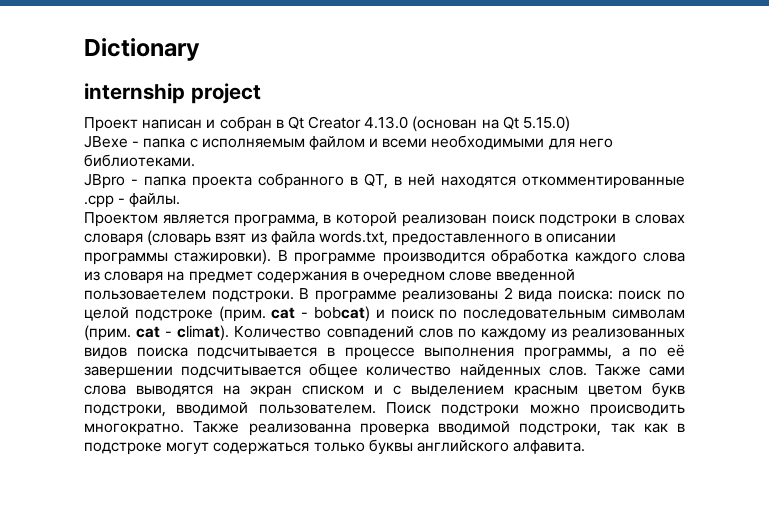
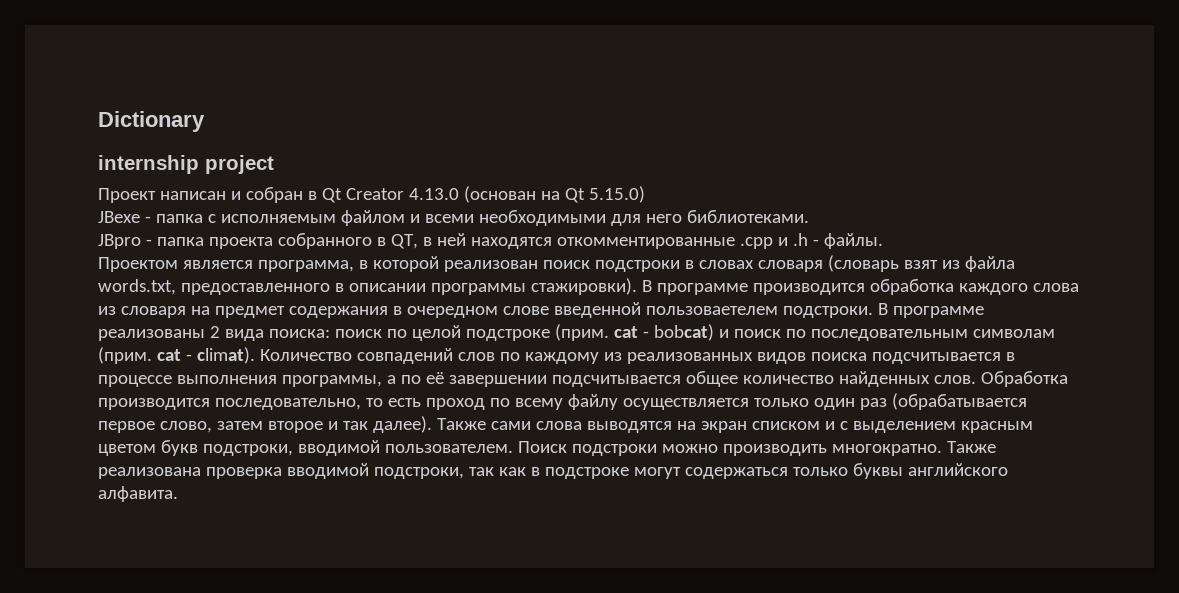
- JBpro - папка проекта собранного в QT, в ней находятся откомментированные .cpp - файлы.
+ JBpro - папка проекта собранного в QT, в ней находятся откомментированные .cpp и .h - файлы.
+ Обработка производится последовательно, то есть проход по всему файлу осуществляется только один раз (обрабатывается первое слово, затем второе и так далее).
- Поиск подстроки можно происводить многократно.
+ Поиск подстроки можно производить многократно.
- Также реализованна проверка вводимой подстроки, так как в подстроке могут содержаться только буквы английского алфавита.
+ Также реализована проверка вводимой подстроки, так как в подстроке могут содержаться только буквы английского алфавита.

